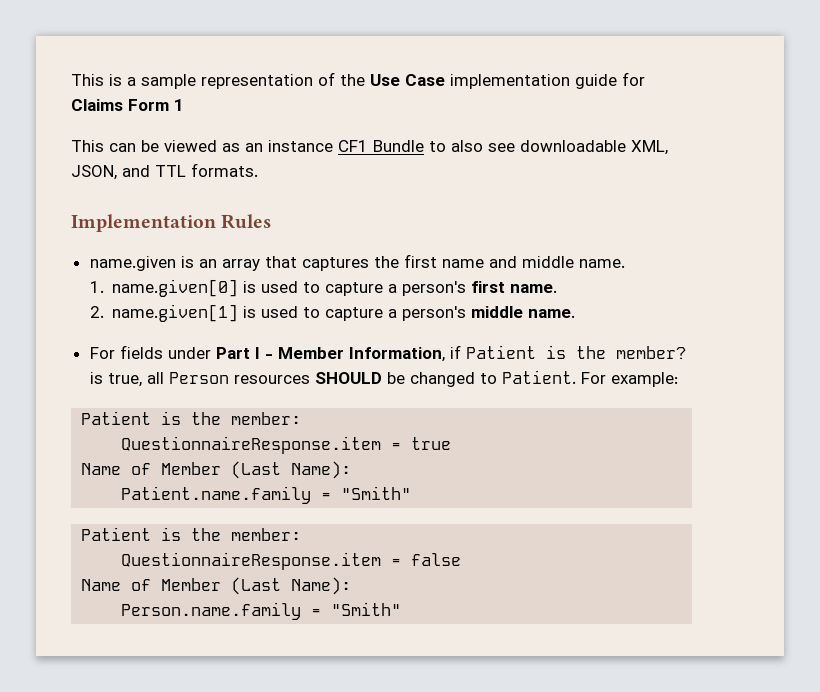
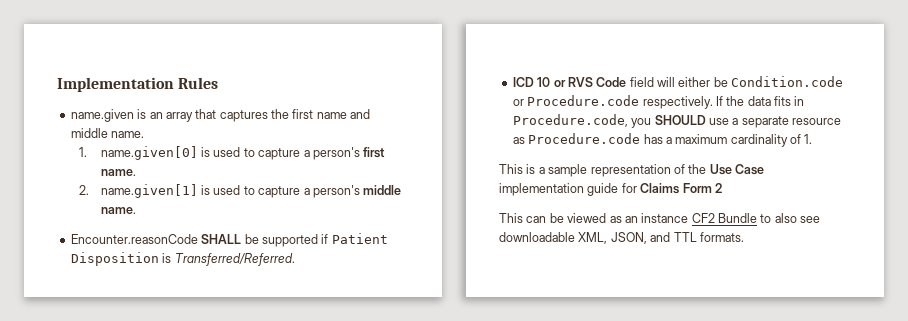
- This is a sample representation of the Use Case implementation guide for Claims Form 1
- This can be viewed as an instance CF1 Bundle to also see downloadable XML, JSON, and TTL formats.
- For fields under Part I - Member Information, if Patient is the member? is true, all Person resources SHOULD be changed to Patient. For example:
- Patient is the member:
- QuestionnaireResponse.item = true
- Name of Member (Last Name):
- Patient.name.family = "Smith"
- Patient is the member:
- QuestionnaireResponse.item = false
- Name of Member (Last Name):
- Person.name.family = "Smith"
+ Encounter.reasonCode SHALL be supported if Patient Disposition is Transferred/Referred.
+ ICD 10 or RVS Code field will either be Condition.code or Procedure.code respectively. If the data fits in Procedure.code, you SHOULD use a separate resource as Procedure.code has a maximum cardinality of 1.
+ This is a sample representation of the Use Case implementation guide for Claims Form 2
+ This can be viewed as an instance CF2 Bundle to also see downloadable XML, JSON, and TTL formats.

